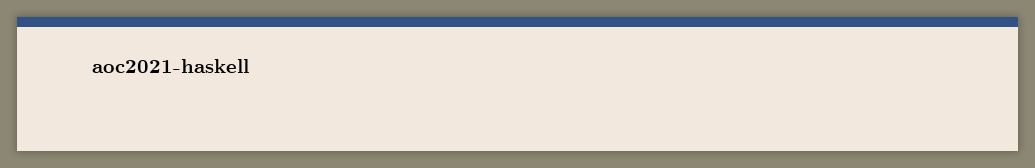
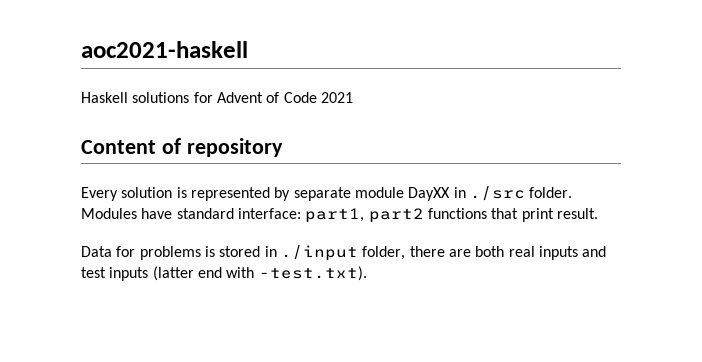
+ Haskell solutions for Advent of Code 2021
+ Content of repository
+ Every solution is represented by separate module DayXX in ./src folder. Modules have standard interface: part1, part2 functions that print result.
+ Data for problems is stored in ./input folder, there are both real inputs and test inputs (latter end with -test.txt).

